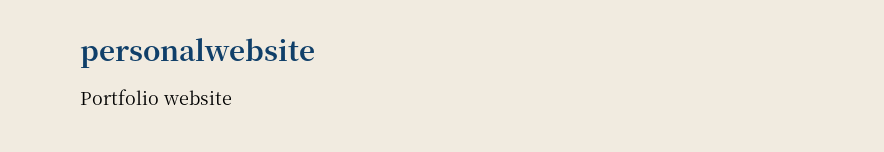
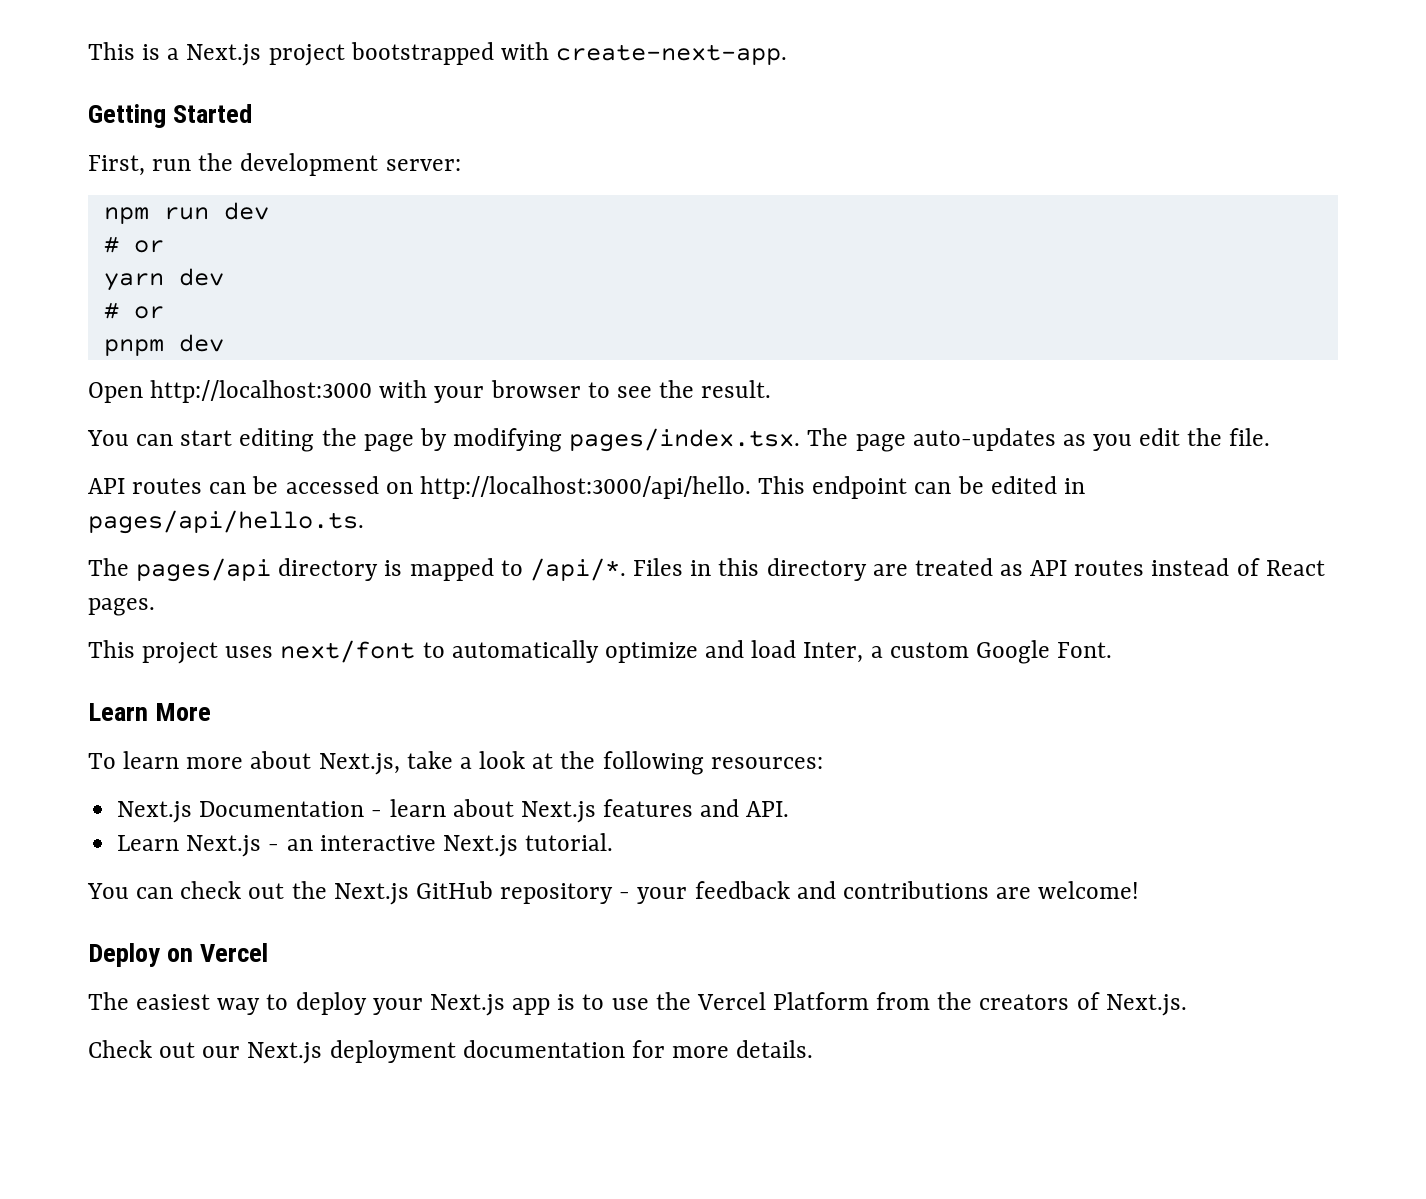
- personalwebsite
- Portfolio website
+ This is a Next.js project bootstrapped with create-next-app.
+ Getting Started
+ First, run the development server:
+ npm run dev
+ # or
+ yarn dev
+ # or
+ pnpm dev
+ Open http://localhost:3000 with your browser to see the result.
+ You can start editing the page by modifying pages/index.tsx. The page auto-updates as you edit the file.
+ API routes can be accessed on http://localhost:3000/api/hello. This endpoint can be edited in pages/api/hello.ts.
+ The pages/api directory is mapped to /api/*. Files in this directory are treated as API routes instead of React pages.
+ This project uses next/font to automatically optimize and load Inter, a custom Google Font.
+ Learn More
+ To learn more about Next.js, take a look at the following resources:
+ Next.js Documentation - learn about Next.js features and API.
+ Learn Next.js - an interactive Next.js tutorial.
+ You can check out the Next.js GitHub repository - your feedback and contributions are welcome!
+ Deploy on Vercel
+ The easiest way to deploy your Next.js app is to use the Vercel Platform from the creators of Next.js.
+ Check out our Next.js deployment documentation for more details.

